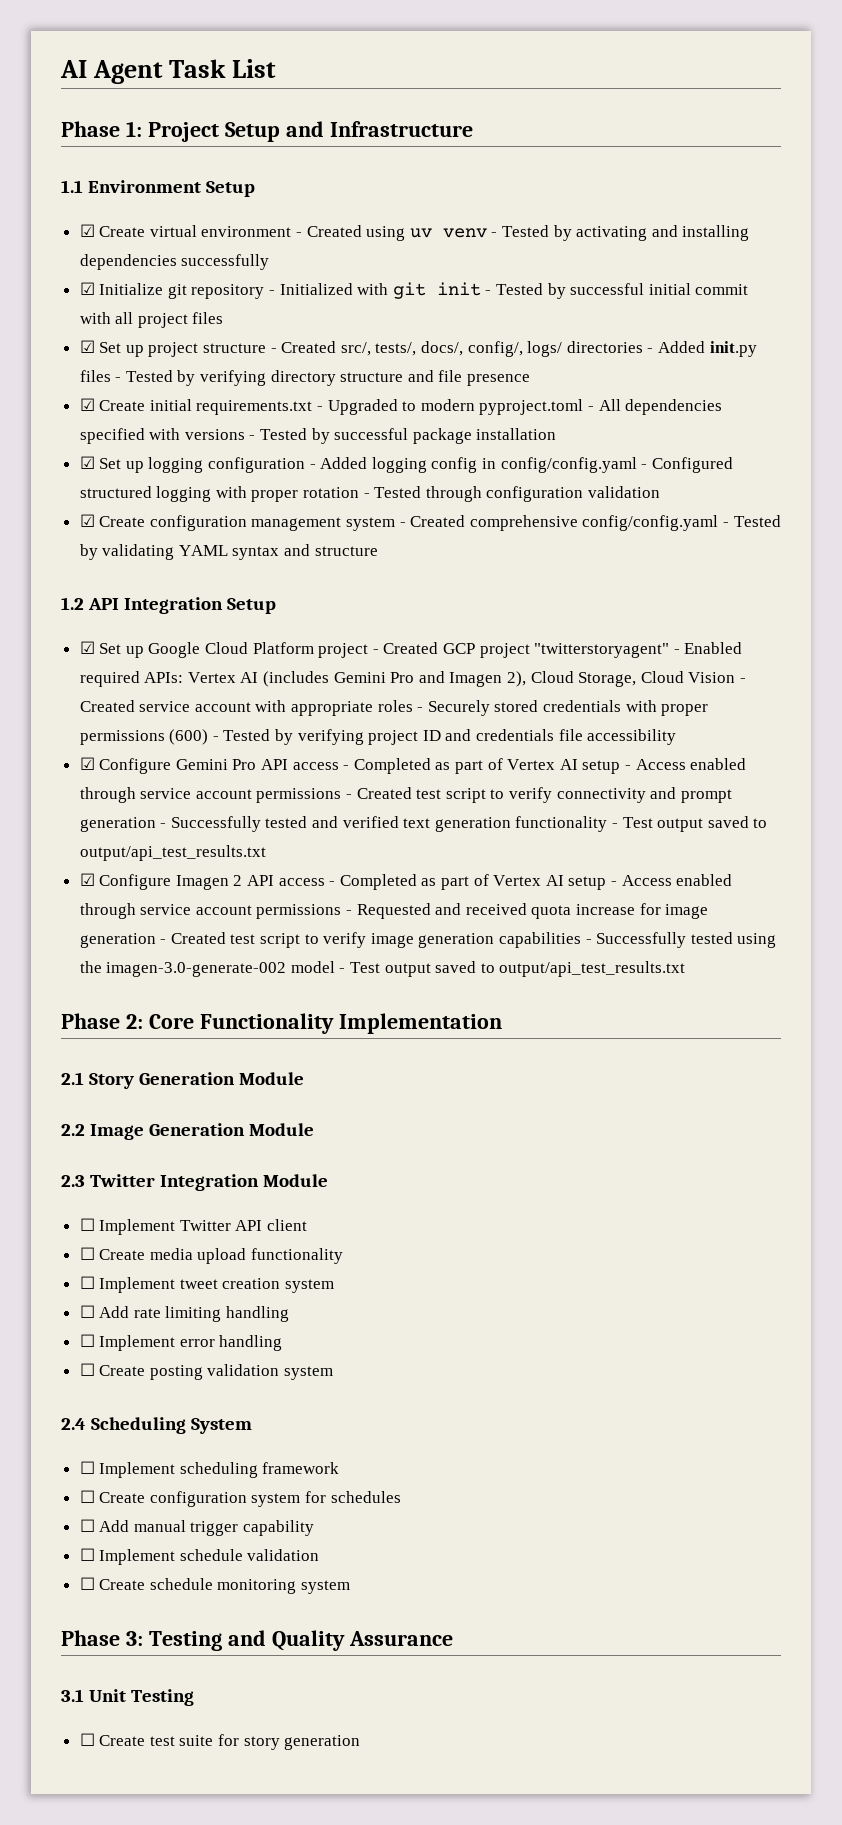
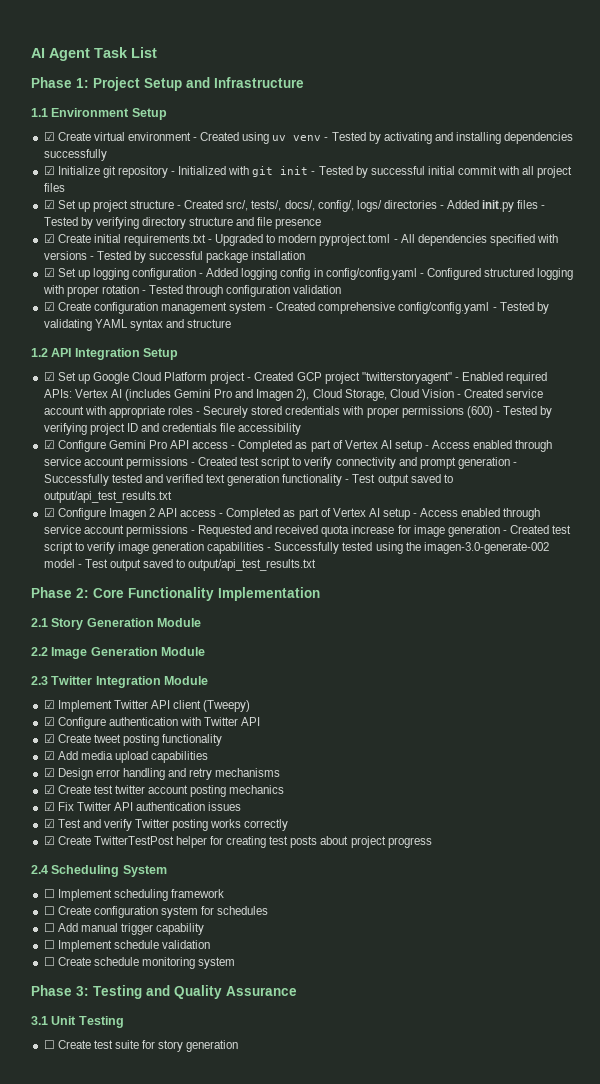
- ☐ Implement Twitter API client
- ☐ Create media upload functionality
- ☐ Implement tweet creation system
- ☐ Add rate limiting handling
- ☐ Implement error handling
- ☐ Create posting validation system
+ ☑ Implement Twitter API client (Tweepy)
+ ☑ Configure authentication with Twitter API
+ ☑ Create tweet posting functionality
+ ☑ Add media upload capabilities
+ ☑ Design error handling and retry mechanisms
+ ☑ Create test twitter account posting mechanics
+ ☑ Fix Twitter API authentication issues
+ ☑ Test and verify Twitter posting works correctly
+ ☑ Create TwitterTestPost helper for creating test posts about project progress

